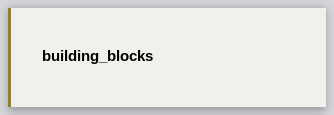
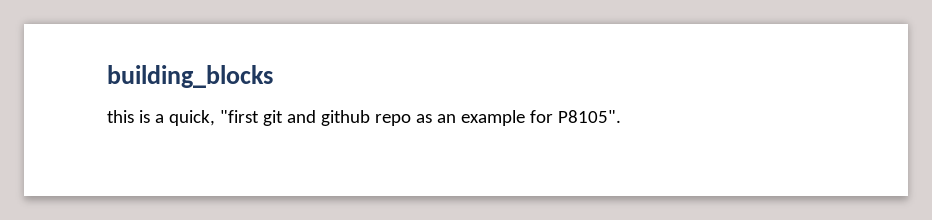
+ this is a quick, "first git and github repo as an example for P8105".

